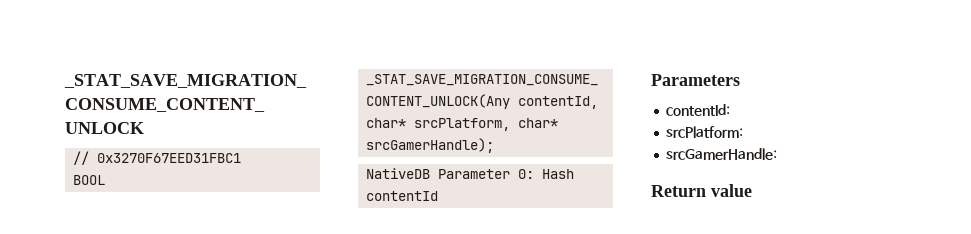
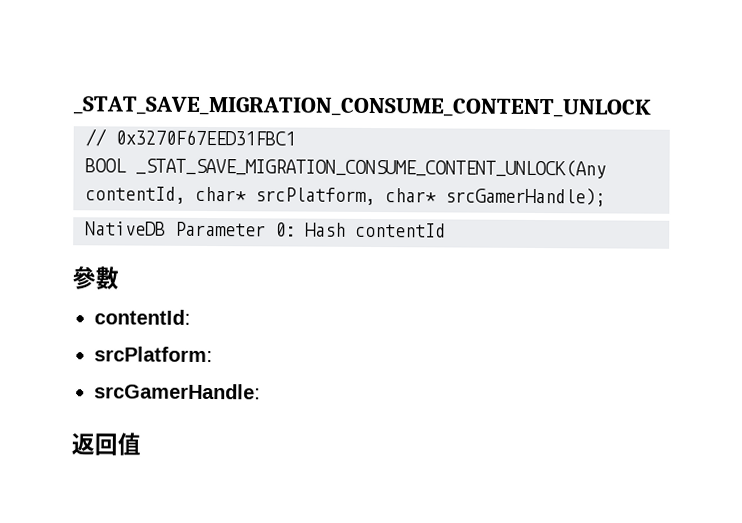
- Parameters
+ 參數
- Return value
+ 返回值

